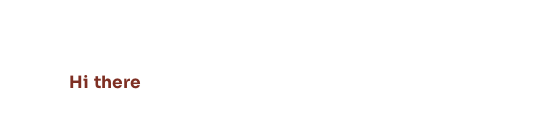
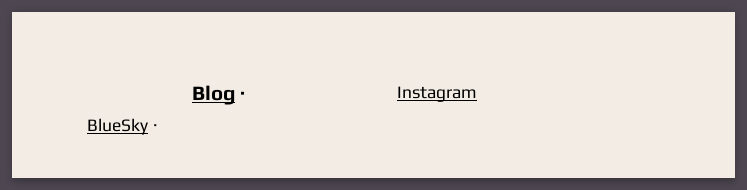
- Hi there
+ Blog ·
+ BlueSky ·
+ Instagram

